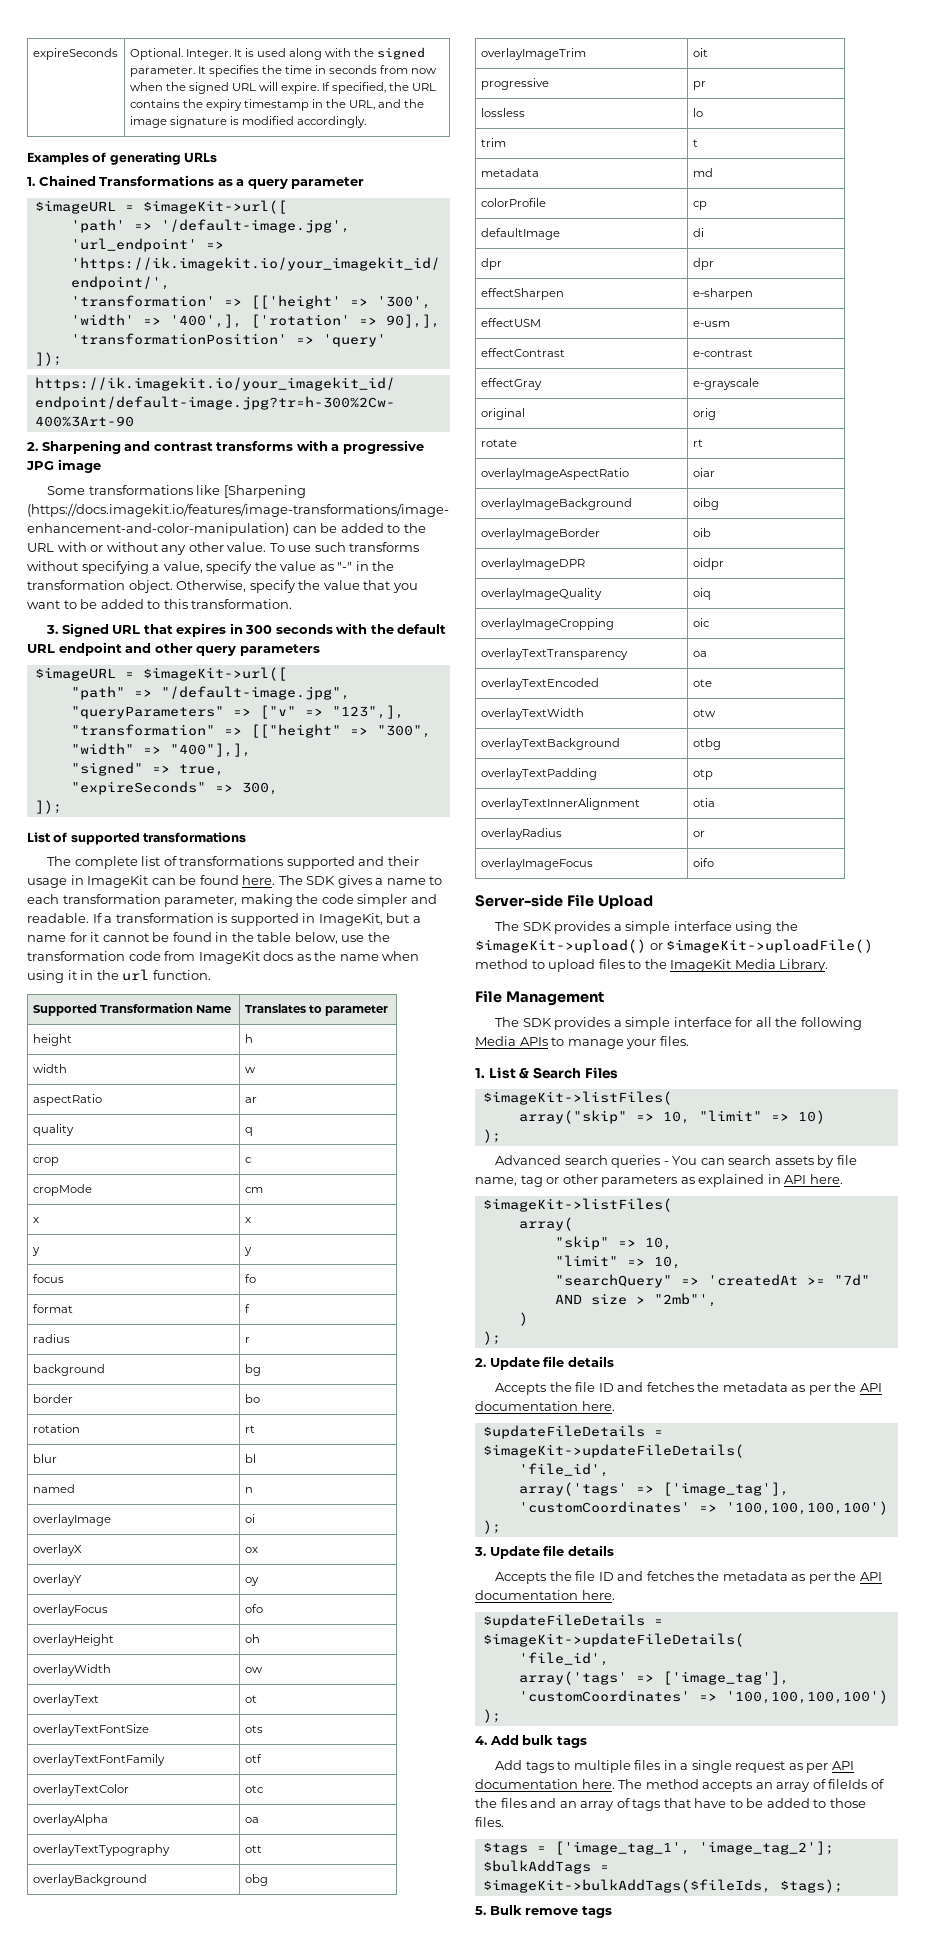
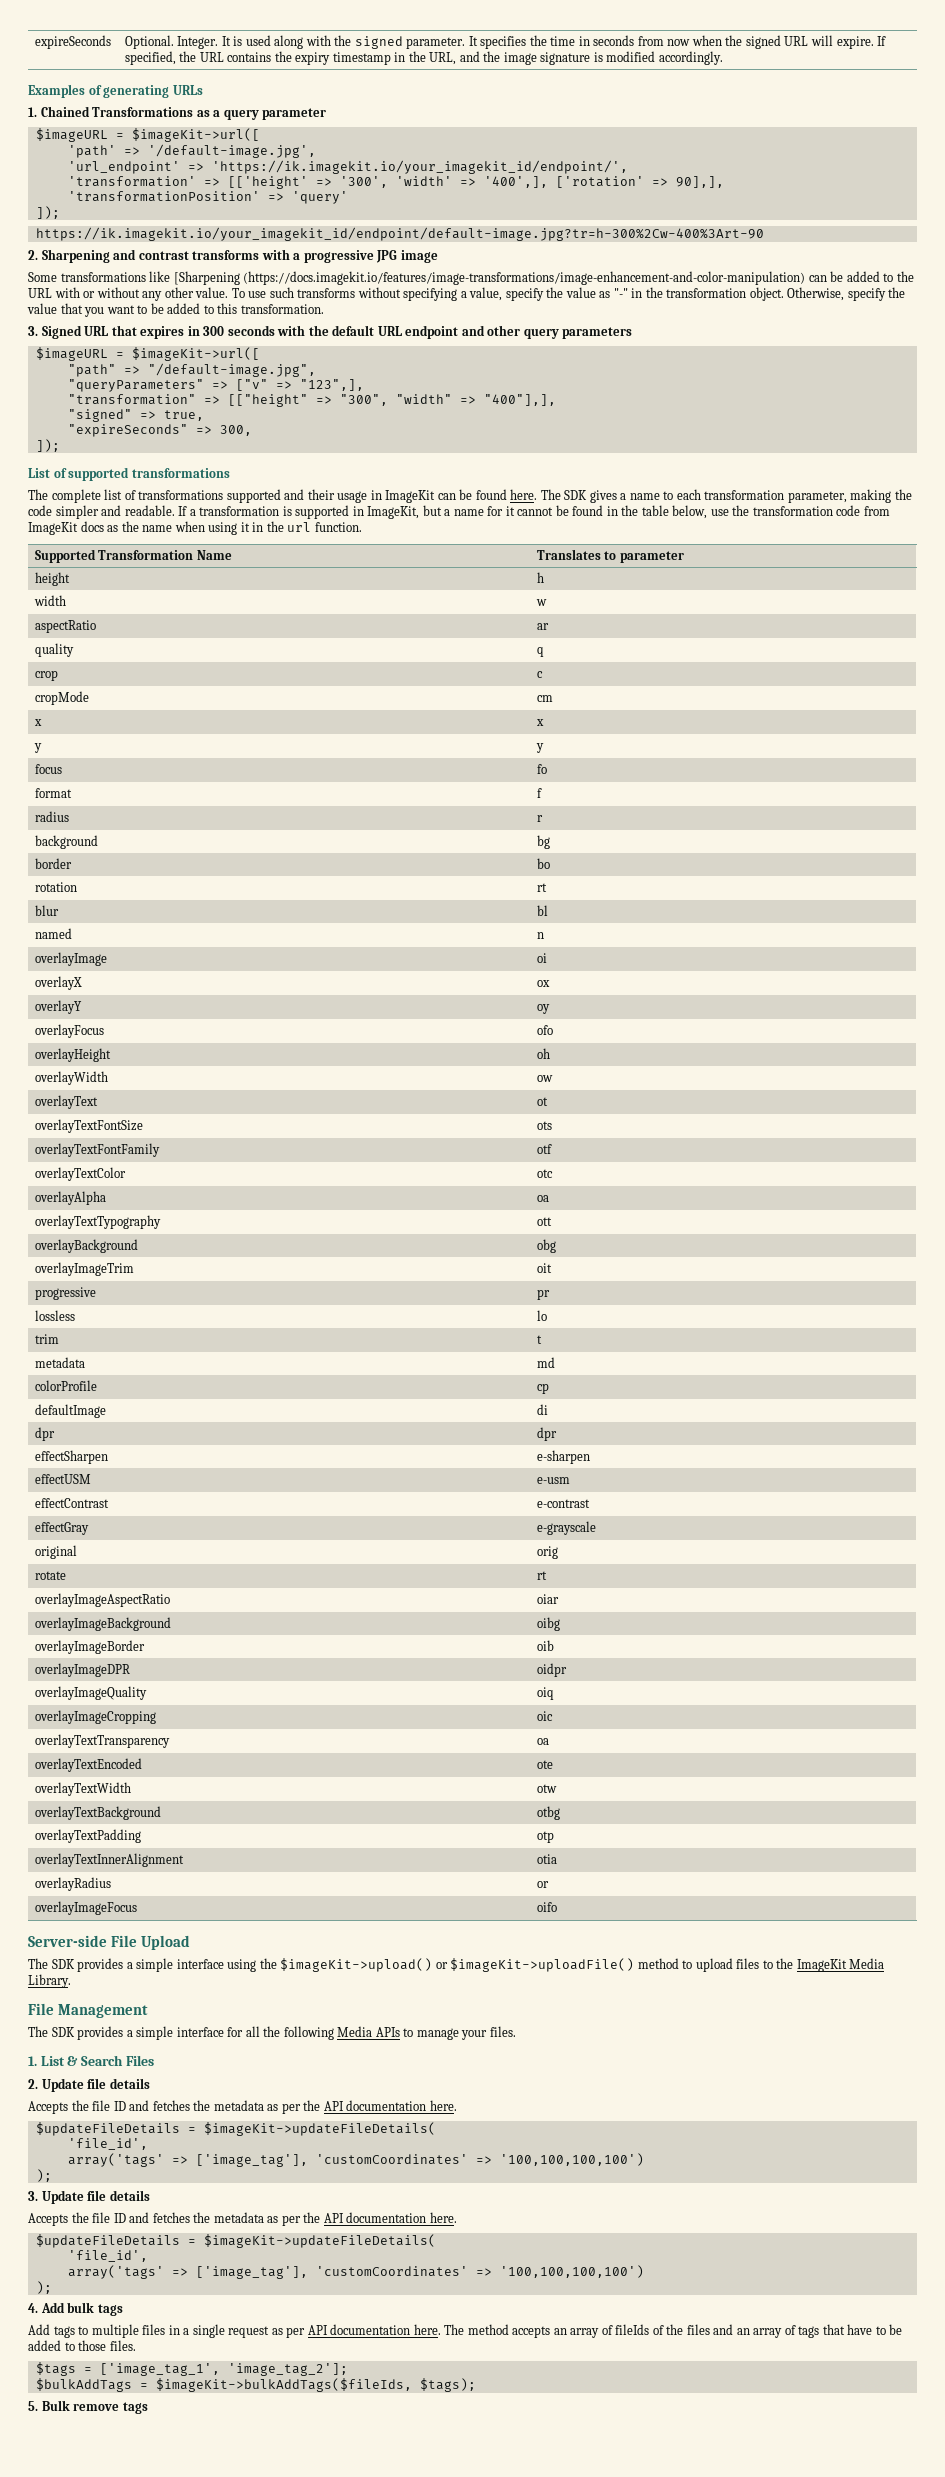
  1. List & Search Files
- $imageKit->listFiles(
- array("skip" => 10, "limit" => 10)
- );
- Advanced search queries - You can search assets by file name, tag or other parameters as explained in API here.
- $imageKit->listFiles(
- array(
- "skip" => 10,
- "limit" => 10,
- "searchQuery" => 'createdAt >= "7d" AND size > "2mb"',
- )
- );

